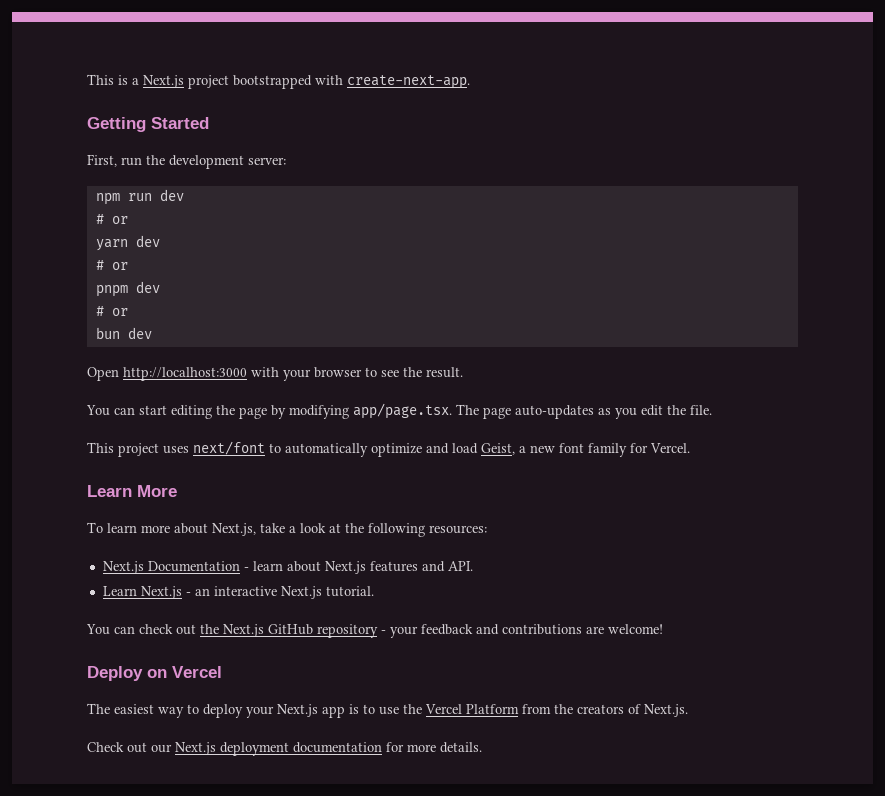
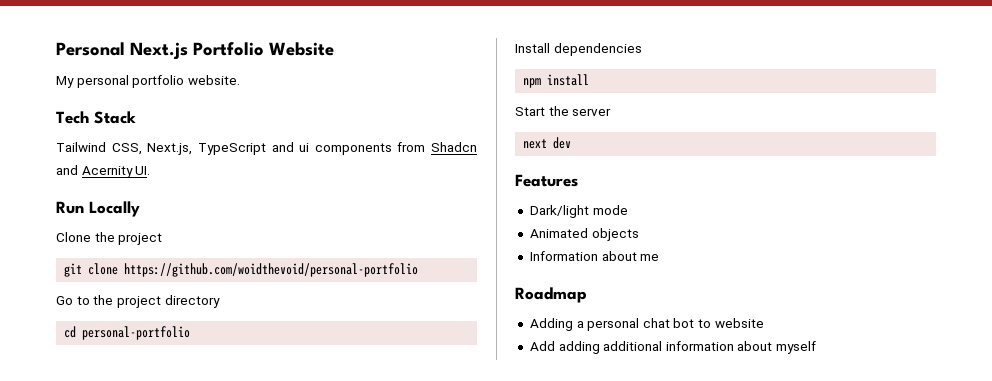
- This is a Next.js project bootstrapped with create-next-app.
- Getting Started
- First, run the development server:
- npm run dev
- # or
- yarn dev
- # or
- pnpm dev
- # or
- bun dev
- Open http://localhost:3000 with your browser to see the result.
- You can start editing the page by modifying app/page.tsx. The page auto-updates as you edit the file.
- This project uses next/font to automatically optimize and load Geist, a new font family for Vercel.
- Learn More
- To learn more about Next.js, take a look at the following resources:
- Next.js Documentation - learn about Next.js features and API.
- Learn Next.js - an interactive Next.js tutorial.
- You can check out the Next.js GitHub repository - your feedback and contributions are welcome!
- Deploy on Vercel
- The easiest way to deploy your Next.js app is to use the Vercel Platform from the creators of Next.js.
- Check out our Next.js deployment documentation for more details.
+ Personal Next.js Portfolio Website
+ My personal portfolio website.
+ Tech Stack
+ Tailwind CSS, Next.js, TypeScript and ui components from Shadcn and Acernity UI.
+ Run Locally
+ Clone the project
+ git clone https://github.com/woidthevoid/personal-portfolio
+ Go to the project directory
+ cd personal-portfolio
+ Install dependencies
+ npm install
+ Start the server
+ next dev
+ Features
+ Dark/light mode
+ Animated objects
+ Information about me
+ Roadmap
+ Adding a personal chat bot to website
+ Add adding additional information about myself

